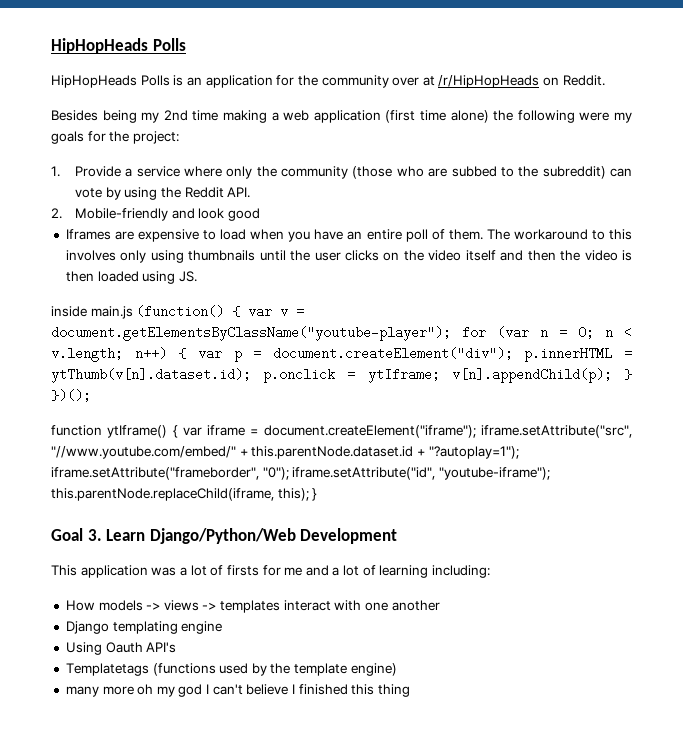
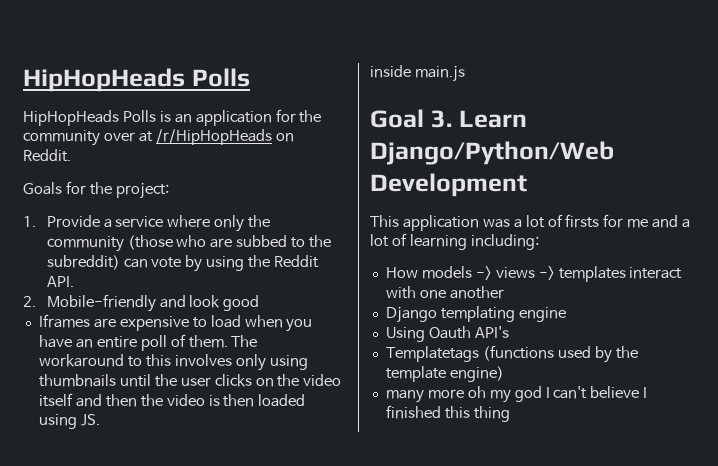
- Besides being my 2nd time making a web application (first time alone) the following were my goals for the project:
+ Goals for the project:
- inside main.js (function() { var v = document.getElementsByClassName("youtube-player"); for (var n = 0; n < v.length; n++) { var p = document.createElement("div"); p.innerHTML = ytThumb(v[n].dataset.id); p.onclick = ytIframe; v[n].appendChild(p); } })();
- function ytIframe() { var iframe = document.createElement("iframe"); iframe.setAttribute("src", "//www.youtube.com/embed/" + this.parentNode.dataset.id + "?autoplay=1"); iframe.setAttribute("frameborder", "0"); iframe.setAttribute("id", "youtube-iframe"); this.parentNode.replaceChild(iframe, this); }
+ inside main.js

